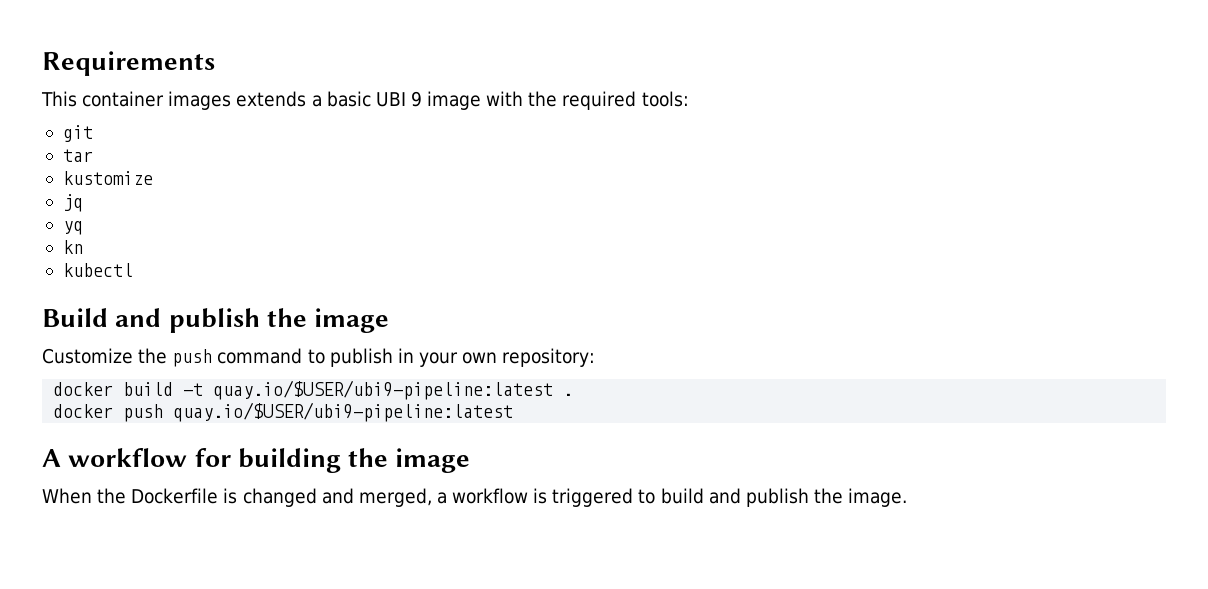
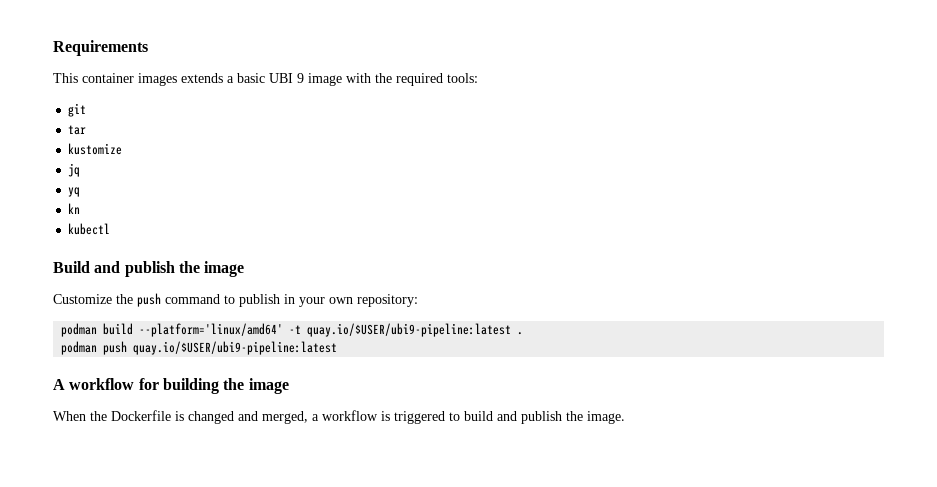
- docker build -t quay.io/$USER/ubi9-pipeline:latest .
+ podman build --platform='linux/amd64' -t quay.io/$USER/ubi9-pipeline:latest .
- docker push quay.io/$USER/ubi9-pipeline:latest
+ podman push quay.io/$USER/ubi9-pipeline:latest

